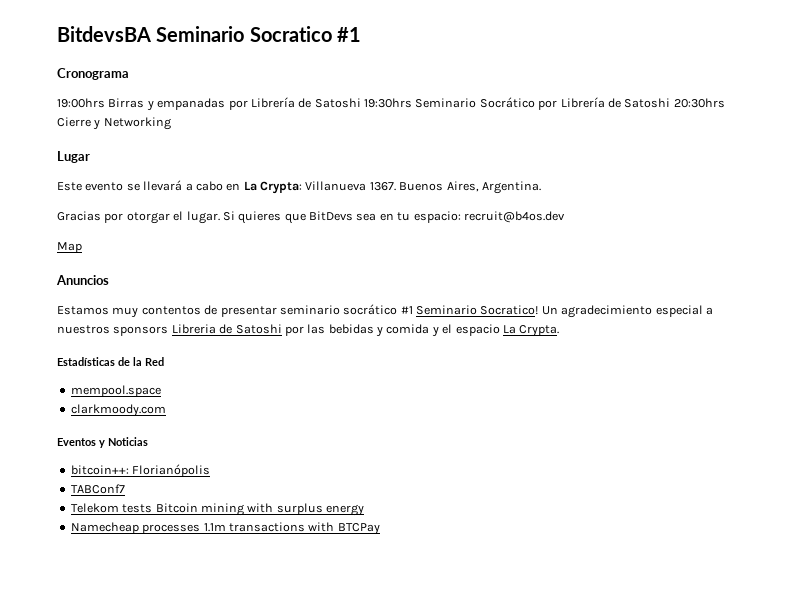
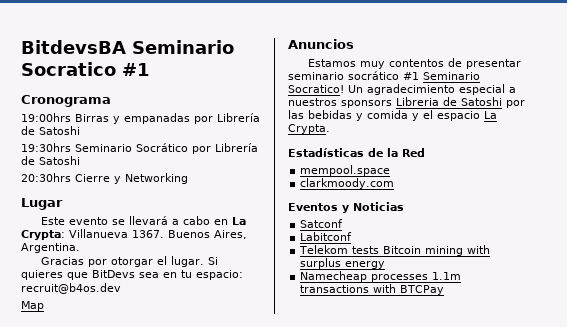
- 19:00hrs Birras y empanadas por Librería de Satoshi 19:30hrs Seminario Socrático por Librería de Satoshi 20:30hrs Cierre y Networking
+ 19:00hrs Birras y empanadas por Librería de Satoshi
+ 19:30hrs Seminario Socrático por Librería de Satoshi
+ 20:30hrs Cierre y Networking
- bitcoin++: Florianópolis
- TABConf7
+ Satconf
+ Labitconf

